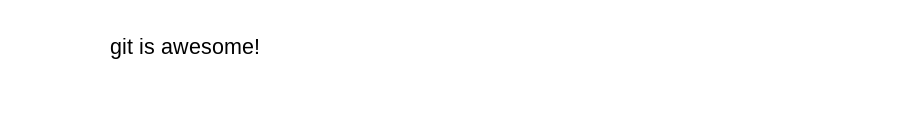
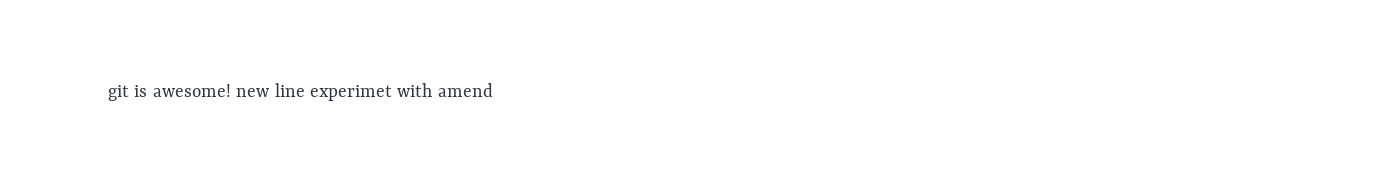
- git is awesome!
+ git is awesome! new line experimet with amend

